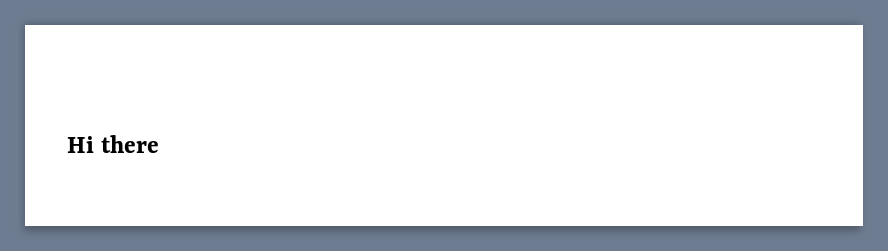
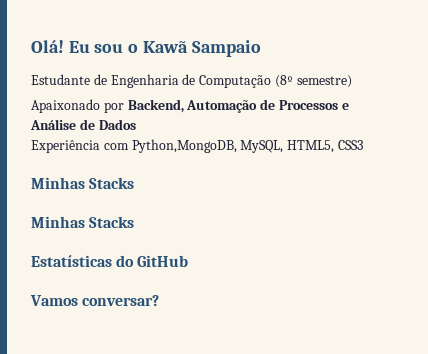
- Hi there
+ Olá! Eu sou o Kawã Sampaio
+ Estudante de Engenharia de Computação (8º semestre)
+ Apaixonado por Backend, Automação de Processos e Análise de Dados
+ Experiência com Python,MongoDB, MySQL, HTML5, CSS3
+ Minhas Stacks
+ Minhas Stacks
+ Estatísticas do GitHub
+ Vamos conversar?

